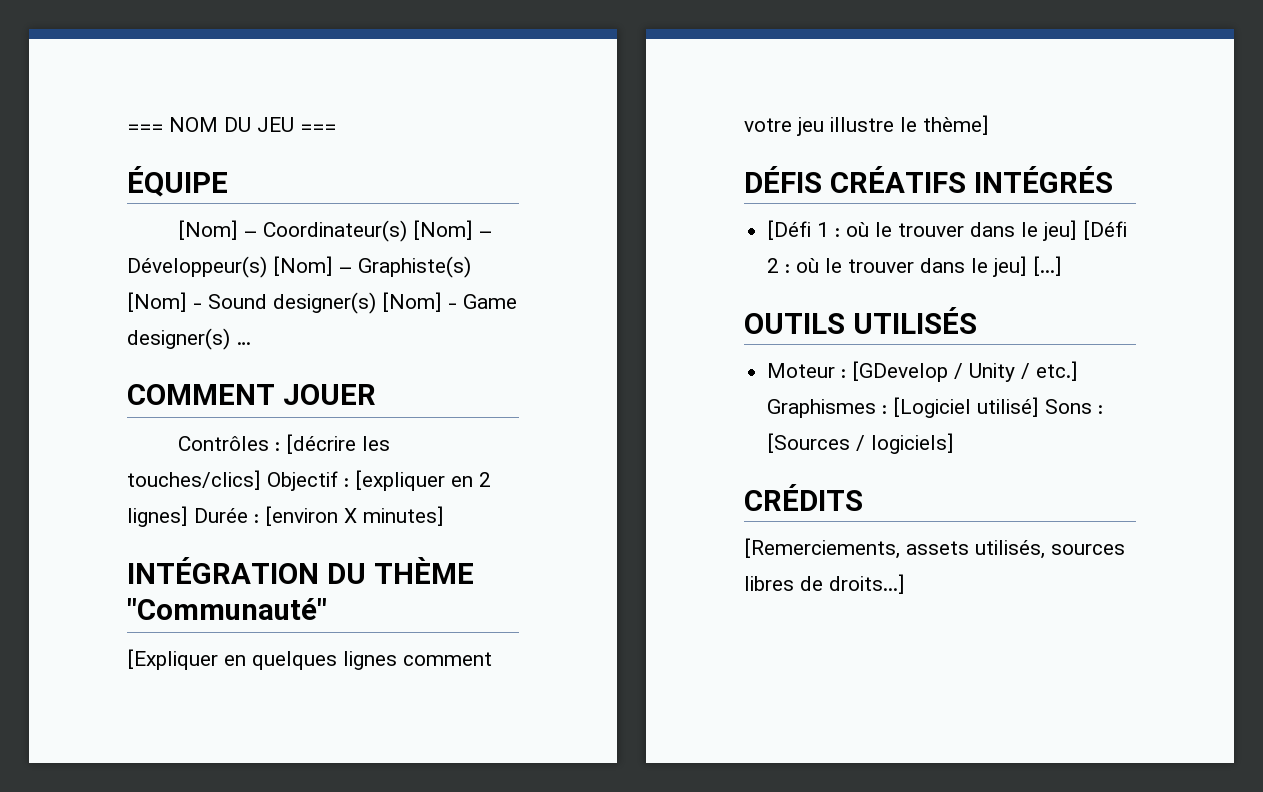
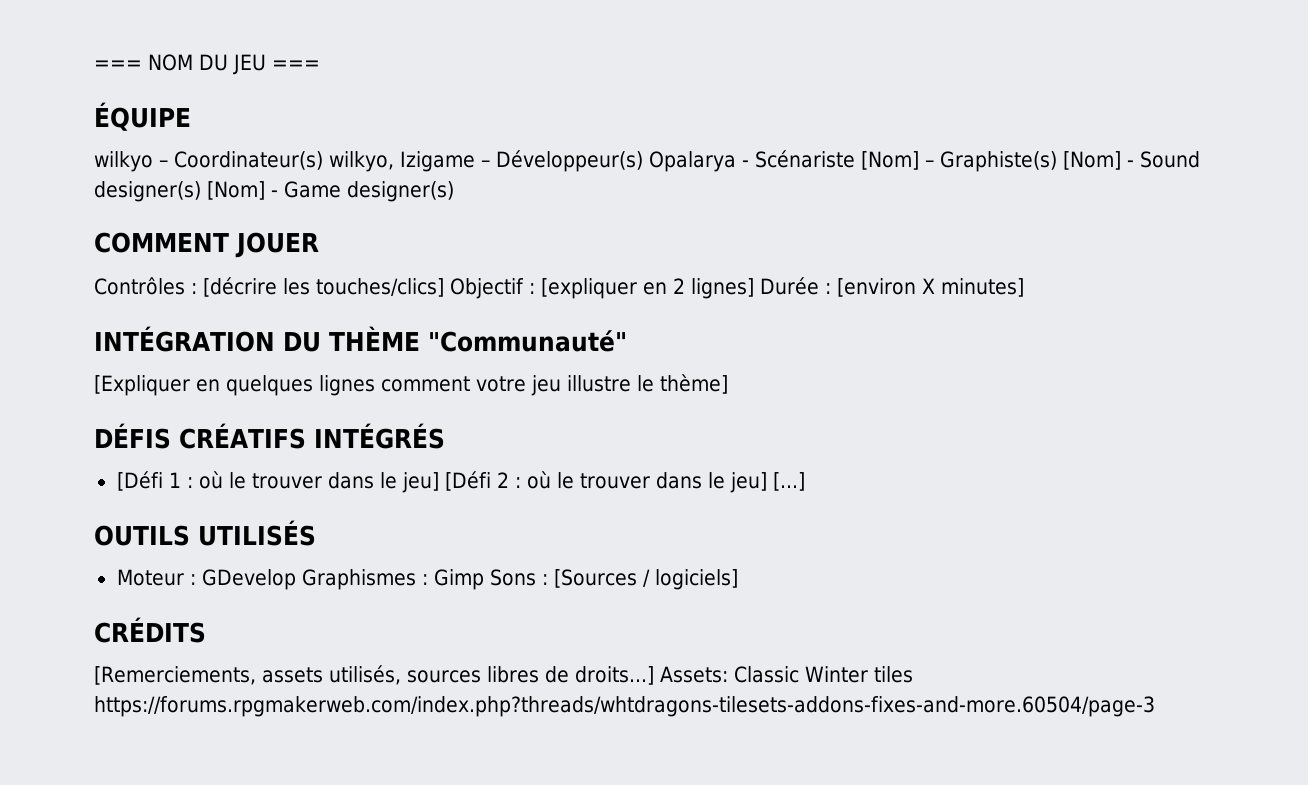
- [Nom] – Coordinateur(s) [Nom] – Développeur(s) [Nom] – Graphiste(s) [Nom] - Sound designer(s) [Nom] - Game designer(s) …
+ wilkyo – Coordinateur(s) wilkyo, Izigame – Développeur(s) Opalarya - Scénariste [Nom] – Graphiste(s) [Nom] - Sound designer(s) [Nom] - Game designer(s)
- Moteur : [GDevelop / Unity / etc.] Graphismes : [Logiciel utilisé] Sons : [Sources / logiciels]
+ Moteur : GDevelop Graphismes : Gimp Sons : [Sources / logiciels]
+ Assets: Classic Winter tiles https://forums.rpgmakerweb.com/index.php?threads/whtdragons-tilesets-addons-fixes-and-more.60504/page-3

